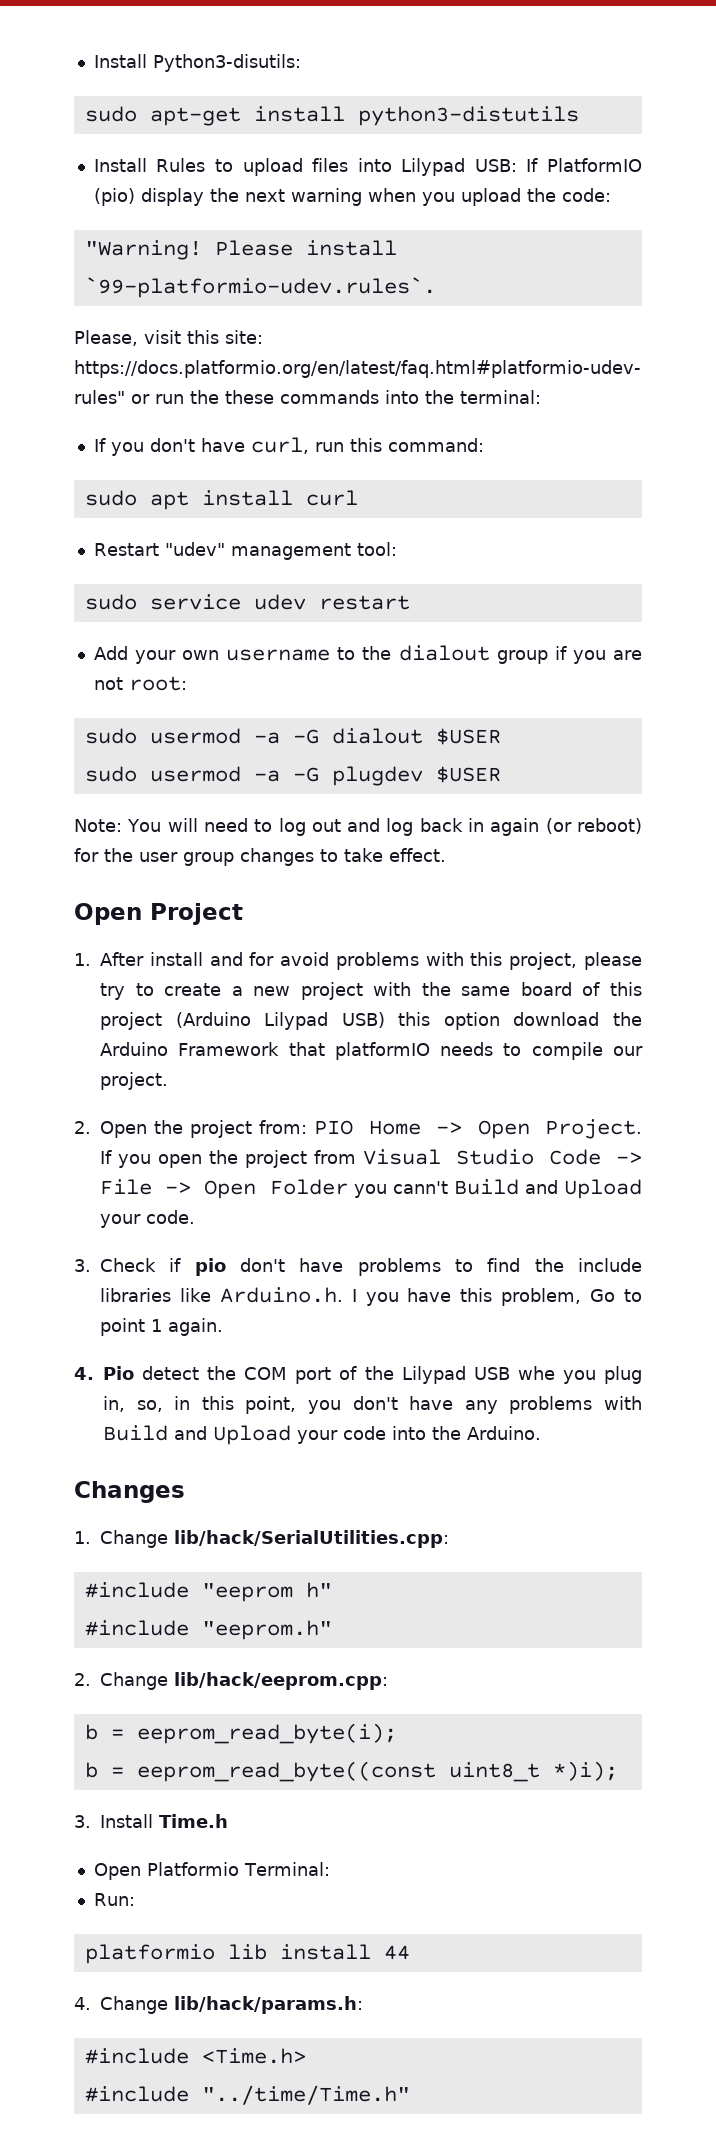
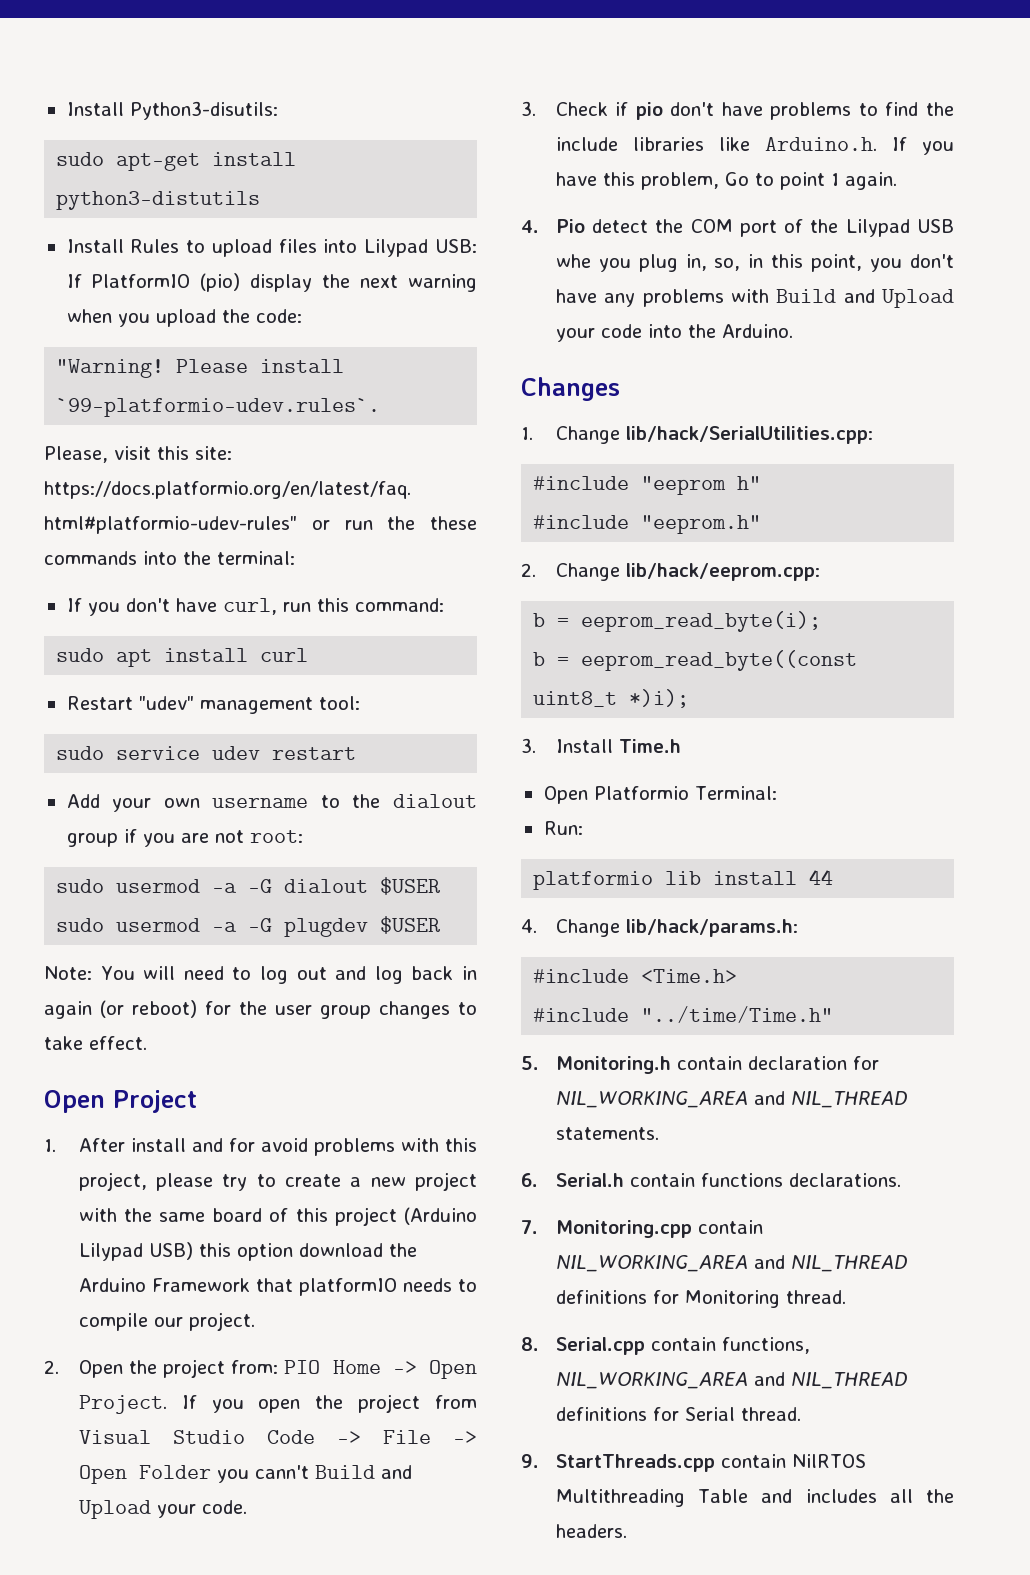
- 3. Check if pio don't have problems to find the include libraries like Arduino.h. I you have this problem, Go to point 1 again.
+ 3. Check if pio don't have problems to find the include libraries like Arduino.h. If you have this problem, Go to point 1 again.
+ 5. Monitoring.h contain declaration for NIL_WORKING_AREA and NIL_THREAD statements.
+ 6. Serial.h contain functions declarations.
+ 7. Monitoring.cpp contain NIL_WORKING_AREA and NIL_THREAD definitions for Monitoring thread.
+ 8. Serial.cpp contain functions, NIL_WORKING_AREA and NIL_THREAD definitions for Serial thread.
+ 9. StartThreads.cpp contain NilRTOS Multithreading Table and includes all the headers.

